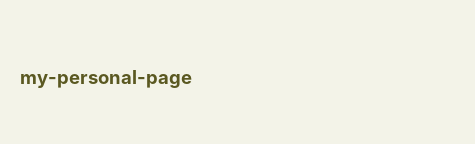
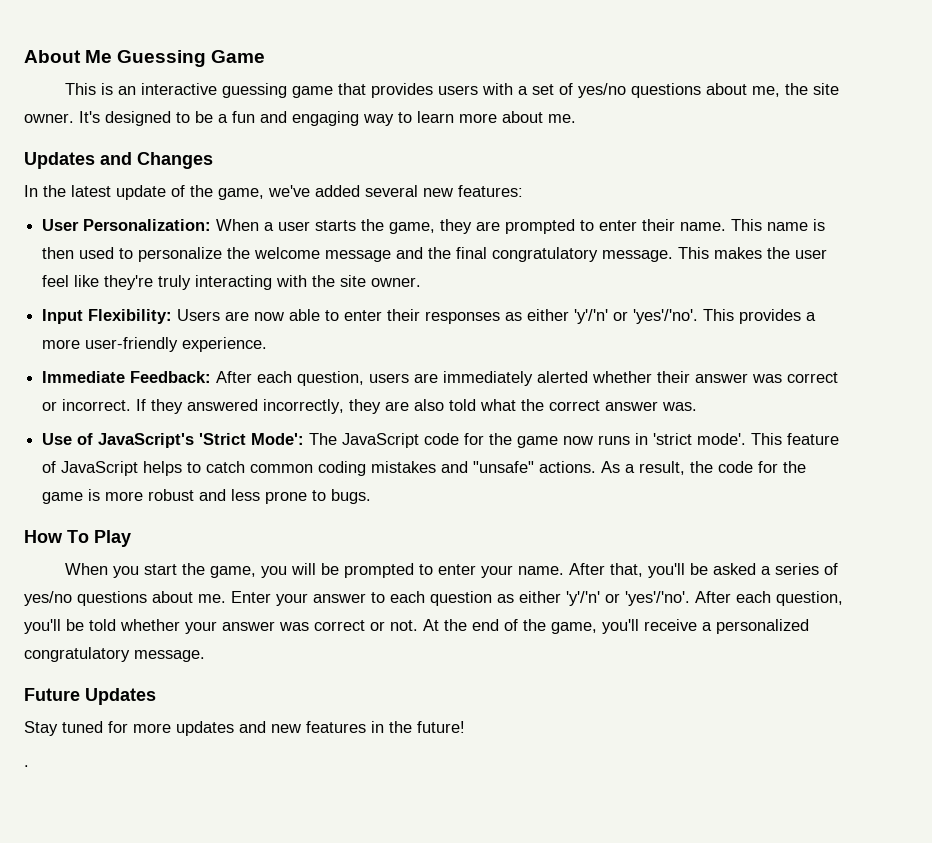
- my-personal-page
+ About Me Guessing Game
+ This is an interactive guessing game that provides users with a set of yes/no questions about me, the site owner. It's designed to be a fun and engaging way to learn more about me.
+ Updates and Changes
+ In the latest update of the game, we've added several new features:
+ User Personalization: When a user starts the game, they are prompted to enter their name. This name is then used to personalize the welcome message and the final congratulatory message. This makes the user feel like they're truly interacting with the site owner.
+ Input Flexibility: Users are now able to enter their responses as either 'y'/'n' or 'yes'/'no'. This provides a more user-friendly experience.
+ Immediate Feedback: After each question, users are immediately alerted whether their answer was correct or incorrect. If they answered incorrectly, they are also told what the correct answer was.
+ Use of JavaScript's 'Strict Mode': The JavaScript code for the game now runs in 'strict mode'. This feature of JavaScript helps to catch common coding mistakes and "unsafe" actions. As a result, the code for the game is more robust and less prone to bugs.
+ How To Play
+ When you start the game, you will be prompted to enter your name. After that, you'll be asked a series of yes/no questions about me. Enter your answer to each question as either 'y'/'n' or 'yes'/'no'. After each question, you'll be told whether your answer was correct or not. At the end of the game, you'll receive a personalized congratulatory message.
+ Future Updates
+ Stay tuned for more updates and new features in the future!
+ .

